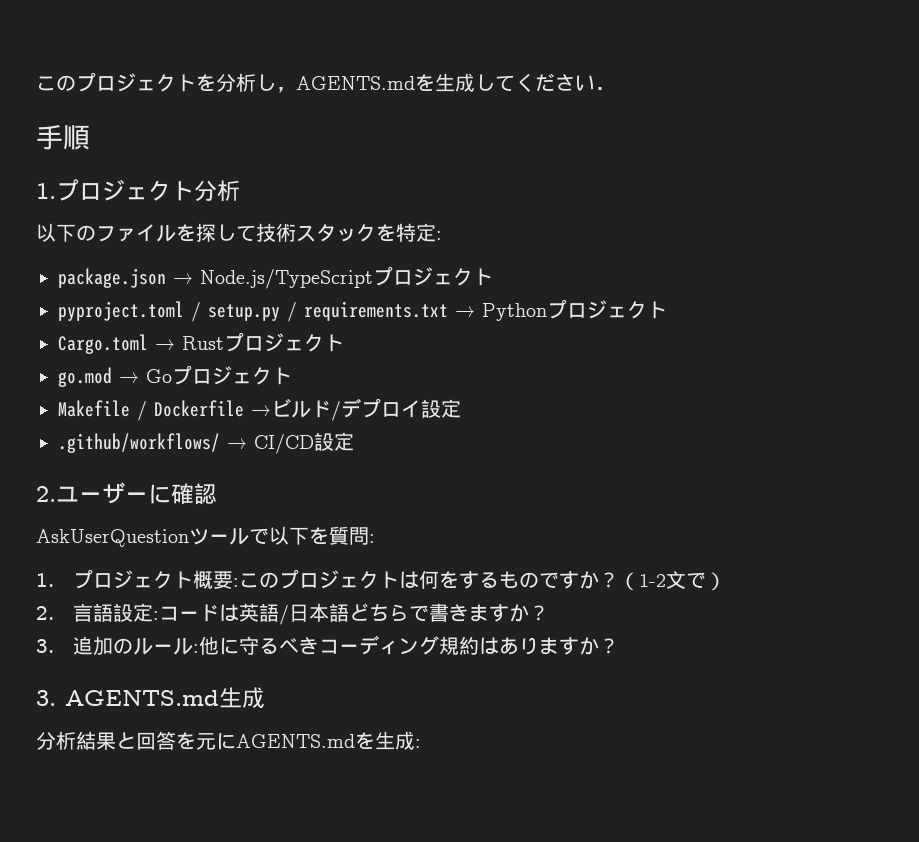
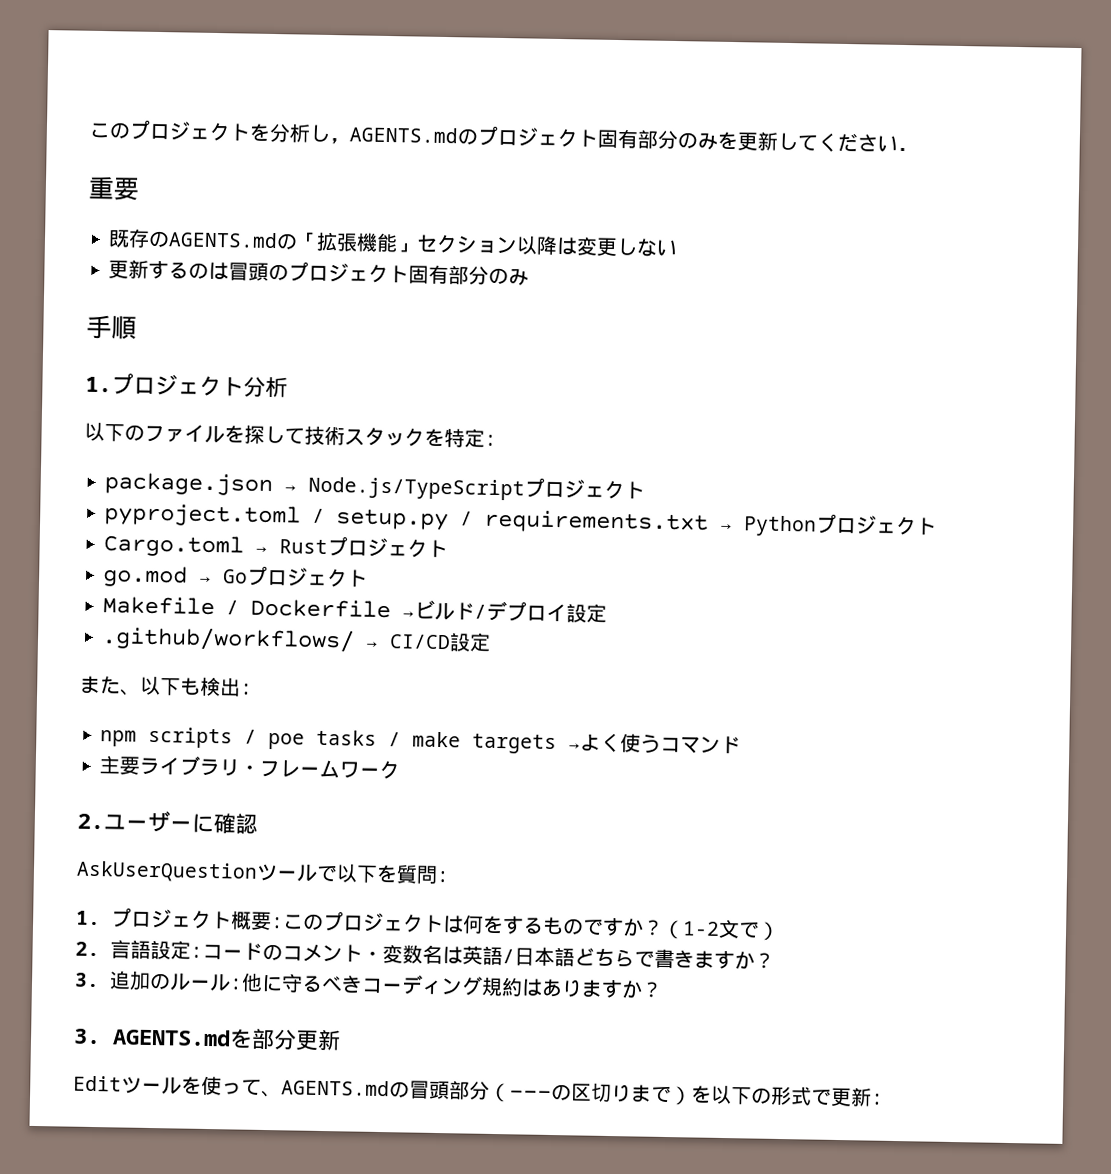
- このプロジェクトを分析し，AGENTS.mdを生成してください．
+ このプロジェクトを分析し，AGENTS.mdのプロジェクト固有部分のみを更新してください．
+ 重要
+ 既存のAGENTS.mdの「拡張機能」セクション以降は変更しない
+ 更新するのは冒頭のプロジェクト固有部分のみ
+ また、以下も検出:
+ npm scripts / poe tasks / make targets →よく使うコマンド
+ 主要ライブラリ・フレームワーク
- 2.言語設定:コードは英語/日本語どちらで書きますか？
+ 2.言語設定:コードのコメント・変数名は英語/日本語どちらで書きますか？
- 3. AGENTS.md生成
- 分析結果と回答を元にAGENTS.mdを生成:
+ 3. AGENTS.mdを部分更新
+ Editツールを使って、AGENTS.mdの冒頭部分（---の区切りまで）を以下の形式で更新:

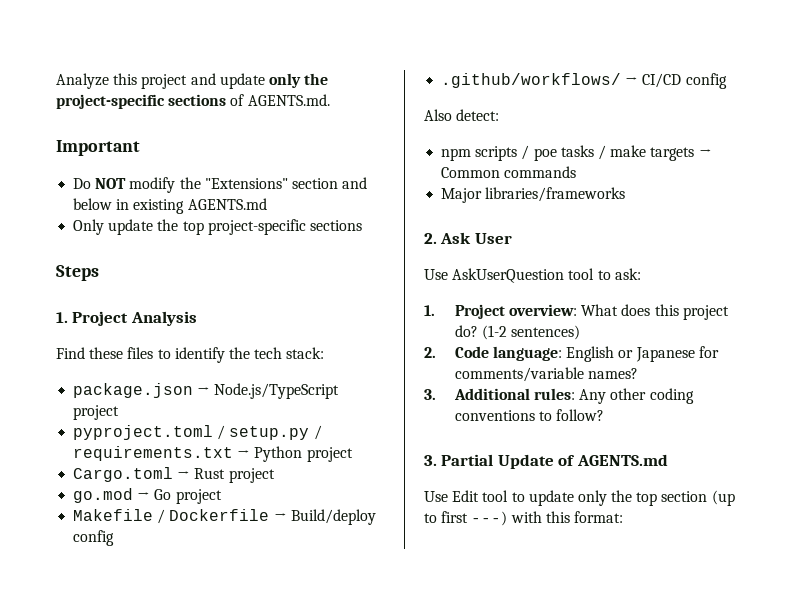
- このプロジェクトを分析し，AGENTS.mdのプロジェクト固有部分のみを更新してください．
- 重要
- 既存のAGENTS.mdの「拡張機能」セクション以降は変更しない
- 更新するのは冒頭のプロジェクト固有部分のみ
- 手順
- 1.プロジェクト分析
- 以下のファイルを探して技術スタックを特定:
+ Analyze this project and update only the project-specific sections of AGENTS.md.
+ Important
+ Do NOT modify the "Extensions" section and below in existing AGENTS.md
+ Only update the top project-specific sections
+ Steps
+ 1. Project Analysis
+ Find these files to identify the tech stack:
- package.json → Node.js/TypeScriptプロジェクト
+ package.json → Node.js/TypeScript project
- pyproject.toml / setup.py / requirements.txt → Pythonプロジェクト
+ pyproject.toml / setup.py / requirements.txt → Python project
- Cargo.toml → Rustプロジェクト
+ Cargo.toml → Rust project
- go.mod → Goプロジェクト
+ go.mod → Go project
- Makefile / Dockerfile →ビルド/デプロイ設定
- .github/workflows/ → CI/CD設定
- また、以下も検出:
+ Makefile / Dockerfile → Build/deploy config
+ .github/workflows/ → CI/CD config
+ Also detect:
- npm scripts / poe tasks / make targets →よく使うコマンド
- 主要ライブラリ・フレームワーク
- 2.ユーザーに確認
- AskUserQuestionツールで以下を質問:
- 1.プロジェクト概要:このプロジェクトは何をするものですか？（1-2文で）
- 2.言語設定:コードのコメント・変数名は英語/日本語どちらで書きますか？
- 3.追加のルール:他に守るべきコーディング規約はありますか？
- 3. AGENTS.mdを部分更新
- Editツールを使って、AGENTS.mdの冒頭部分（---の区切りまで）を以下の形式で更新:
+ npm scripts / poe tasks / make targets → Common commands
+ Major libraries/frameworks
+ 2. Ask User
+ Use AskUserQuestion tool to ask:
+ 1. Project overview: What does this project do? (1-2 sentences)
+ 2. Code language: English or Japanese for comments/variable names?
+ 3. Additional rules: Any other coding conventions to follow?
+ 3. Partial Update of AGENTS.md
+ Use Edit tool to update only the top section (up to first ---) with this format:

